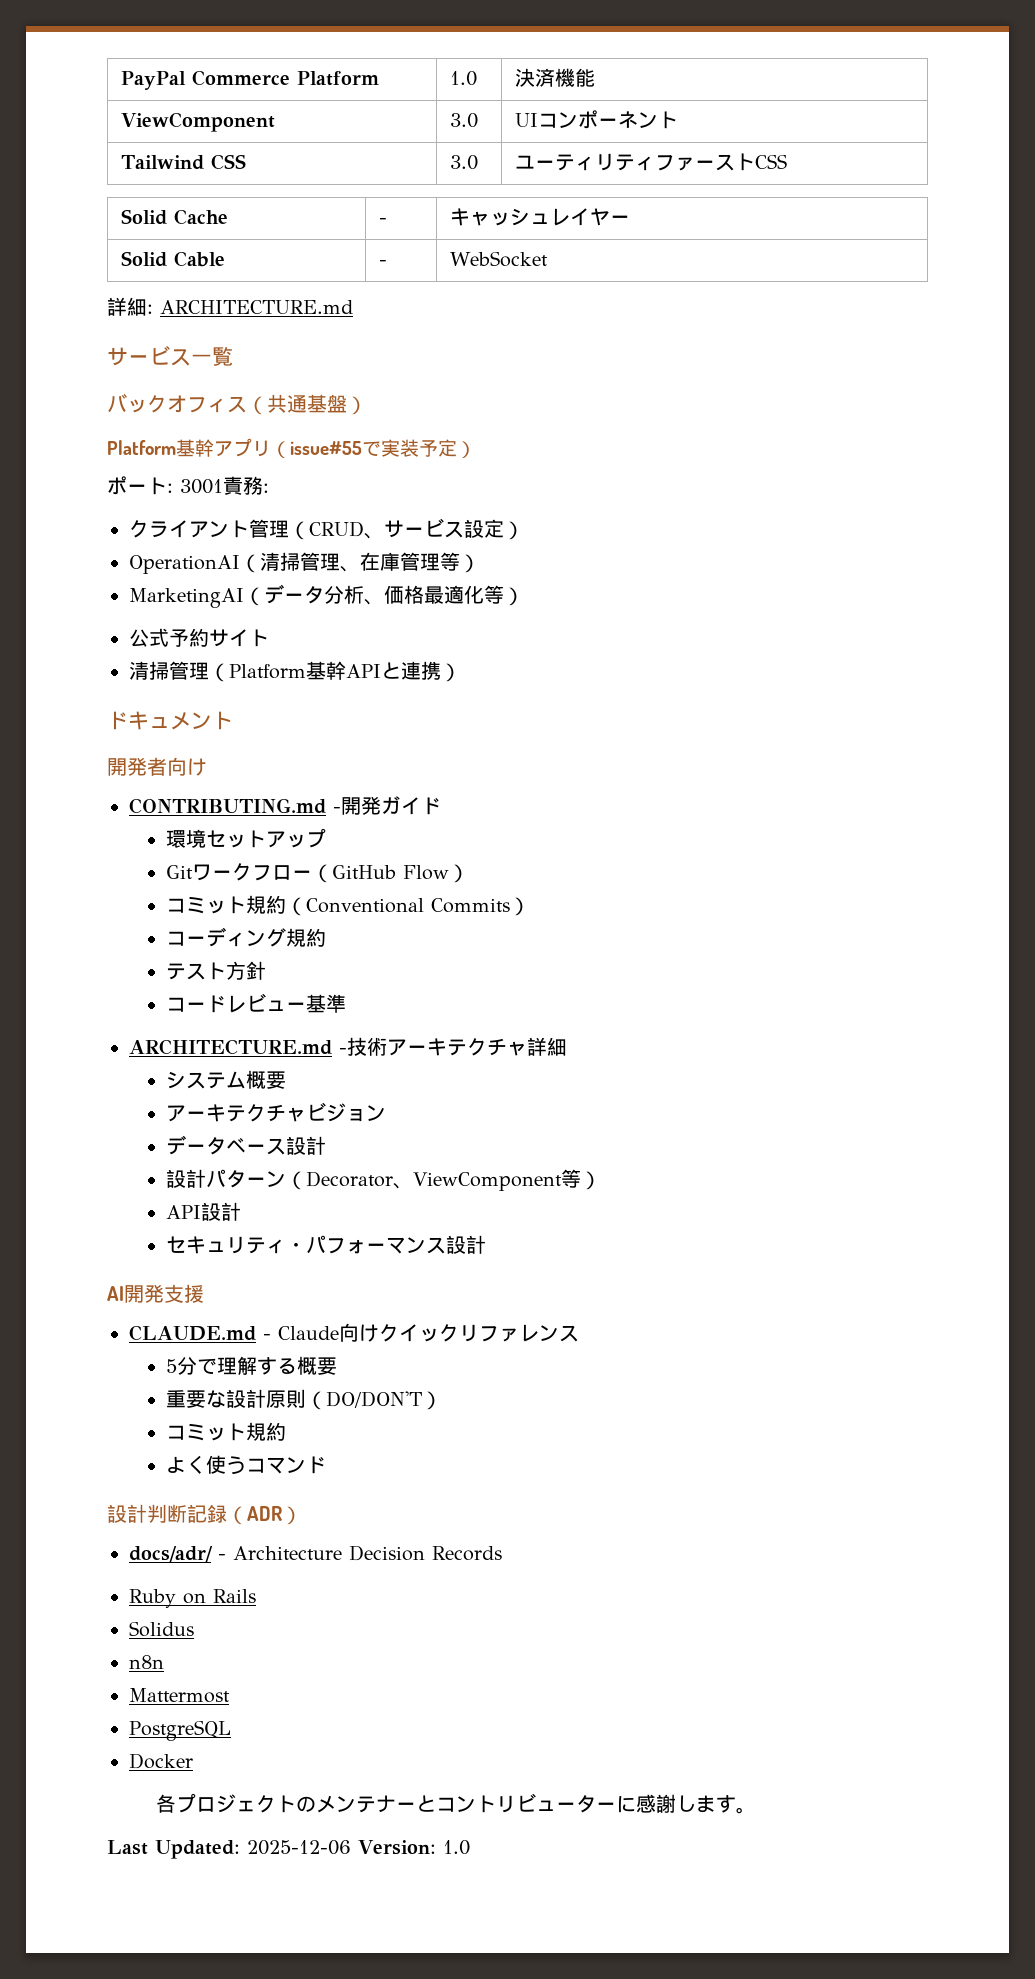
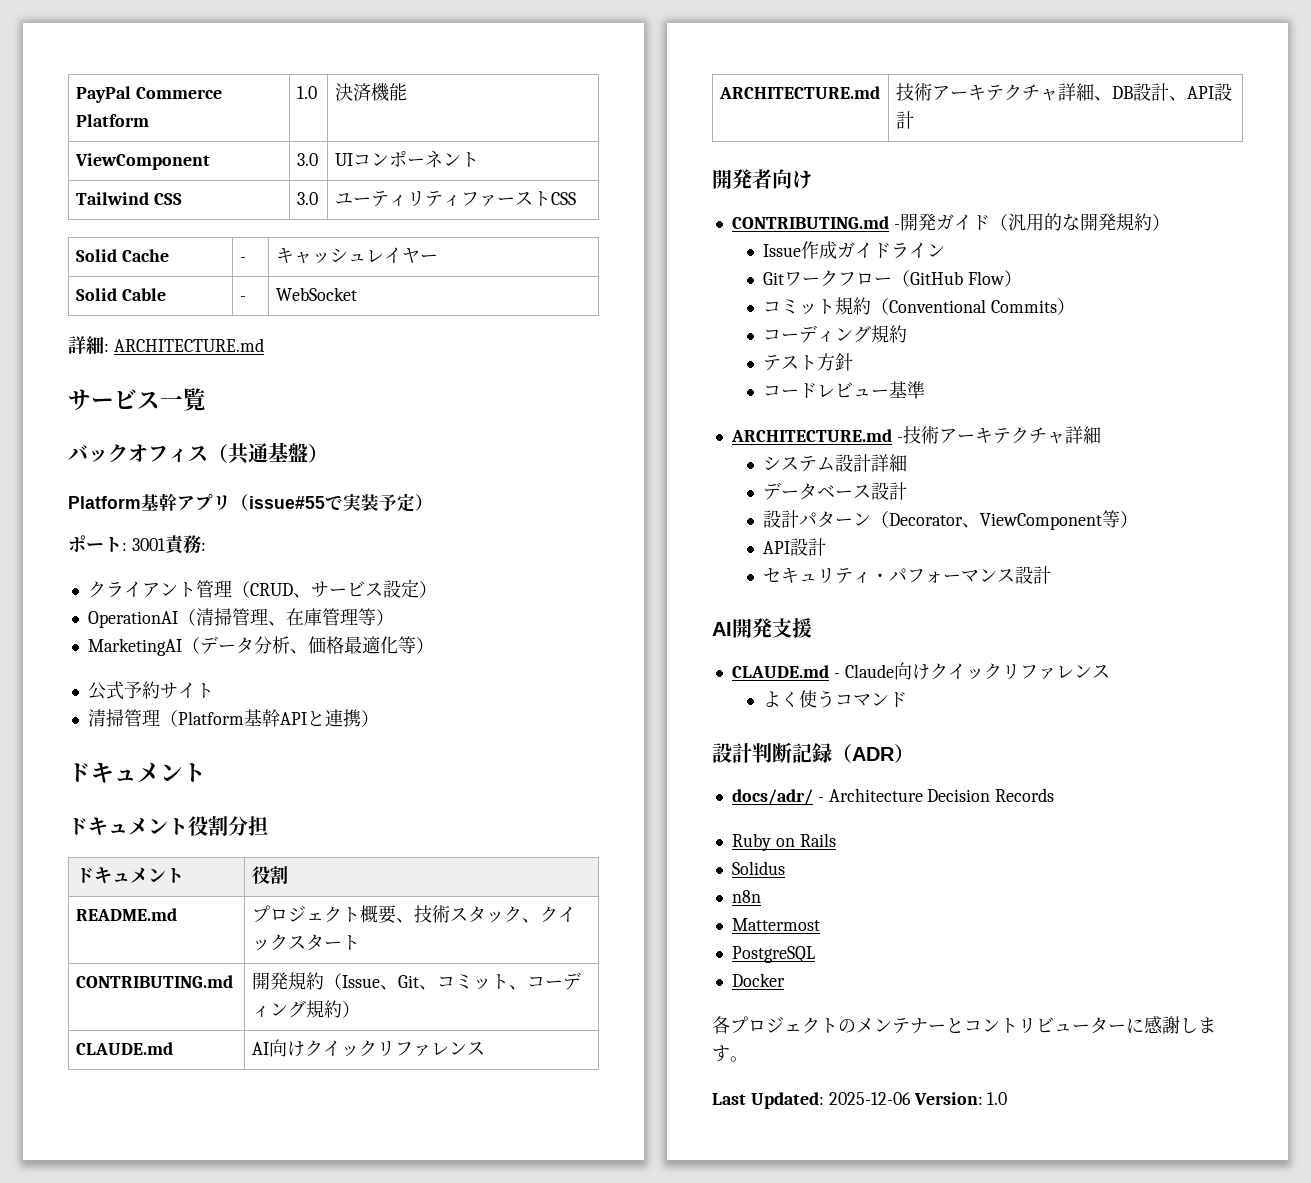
+ ドキュメント役割分担
+ ドキュメント | 役割
+ README.md | プロジェクト概要、技術スタック、クイックスタート
+ CONTRIBUTING.md | 開発規約（Issue、Git、コミット、コーディング規約）
+ CLAUDE.md | AI向けクイックリファレンス
+ ARCHITECTURE.md | 技術アーキテクチャ詳細、DB設計、API設計
- CONTRIBUTING.md -開発ガイド
- 環境セットアップ
+ CONTRIBUTING.md -開発ガイド（汎用的な開発規約）
+ Issue作成ガイドライン
- システム概要
- アーキテクチャビジョン
+ システム設計詳細
- 5分で理解する概要
- 重要な設計原則（DO/DON'T）
- コミット規約

